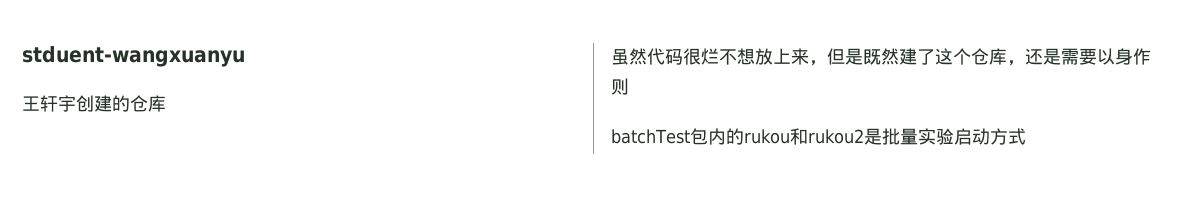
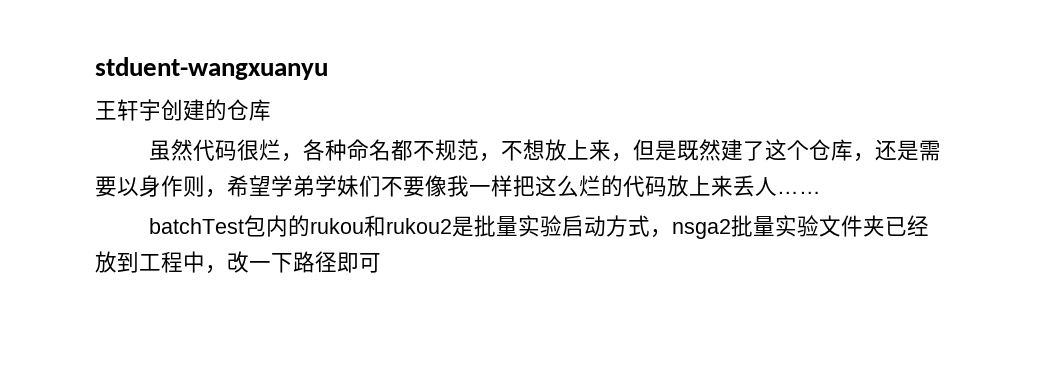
- 虽然代码很烂不想放上来，但是既然建了这个仓库，还是需要以身作则
+ 虽然代码很烂，各种命名都不规范，不想放上来，但是既然建了这个仓库，还是需要以身作则，希望学弟学妹们不要像我一样把这么烂的代码放上来丢人……
- batchTest包内的rukou和rukou2是批量实验启动方式
+ batchTest包内的rukou和rukou2是批量实验启动方式，nsga2批量实验文件夹已经放到工程中，改一下路径即可

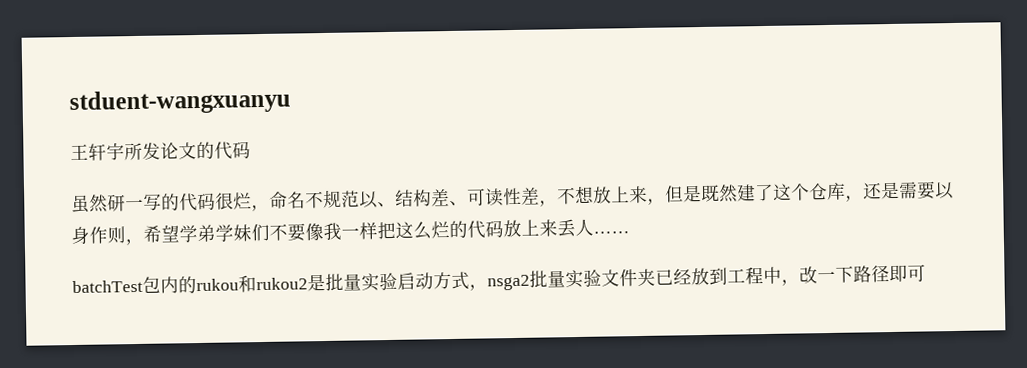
- 王轩宇创建的仓库
+ 王轩宇所发论文的代码
- 虽然代码很烂，各种命名都不规范，不想放上来，但是既然建了这个仓库，还是需要以身作则，希望学弟学妹们不要像我一样把这么烂的代码放上来丢人……
+ 虽然研一写的代码很烂，命名不规范以、结构差、可读性差，不想放上来，但是既然建了这个仓库，还是需要以身作则，希望学弟学妹们不要像我一样把这么烂的代码放上来丢人……

